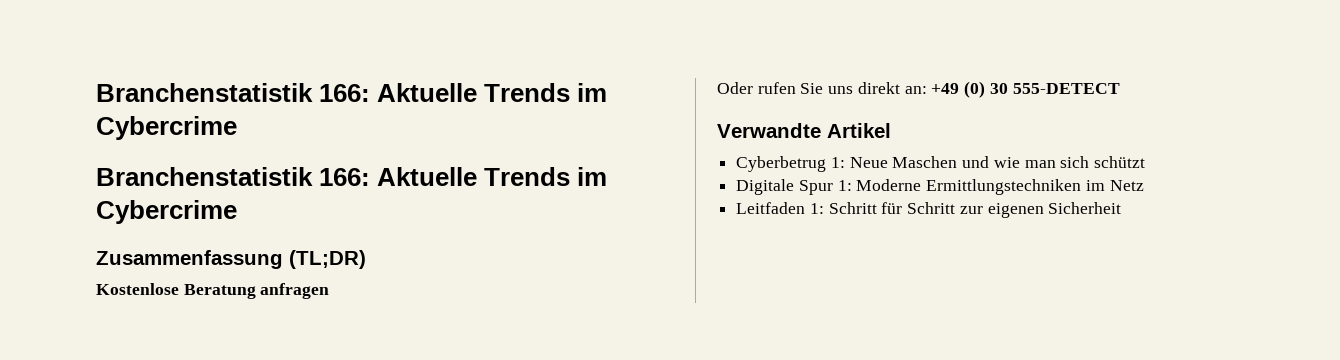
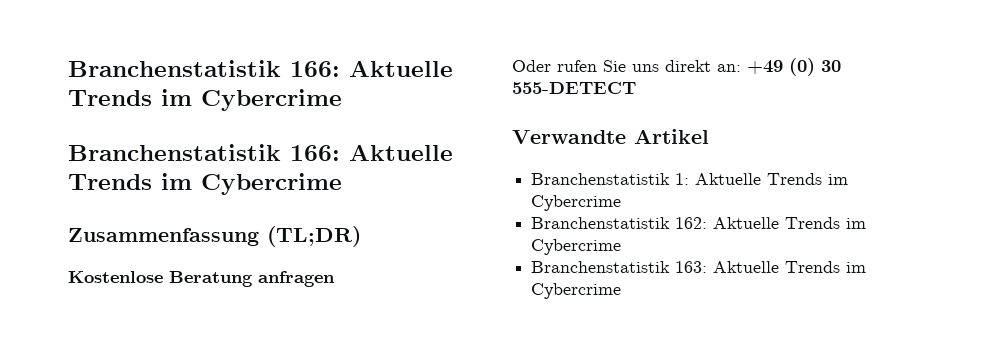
- Cyberbetrug 1: Neue Maschen und wie man sich schützt
- Digitale Spur 1: Moderne Ermittlungstechniken im Netz
- Leitfaden 1: Schritt für Schritt zur eigenen Sicherheit
+ Branchenstatistik 1: Aktuelle Trends im Cybercrime
+ Branchenstatistik 162: Aktuelle Trends im Cybercrime
+ Branchenstatistik 163: Aktuelle Trends im Cybercrime

